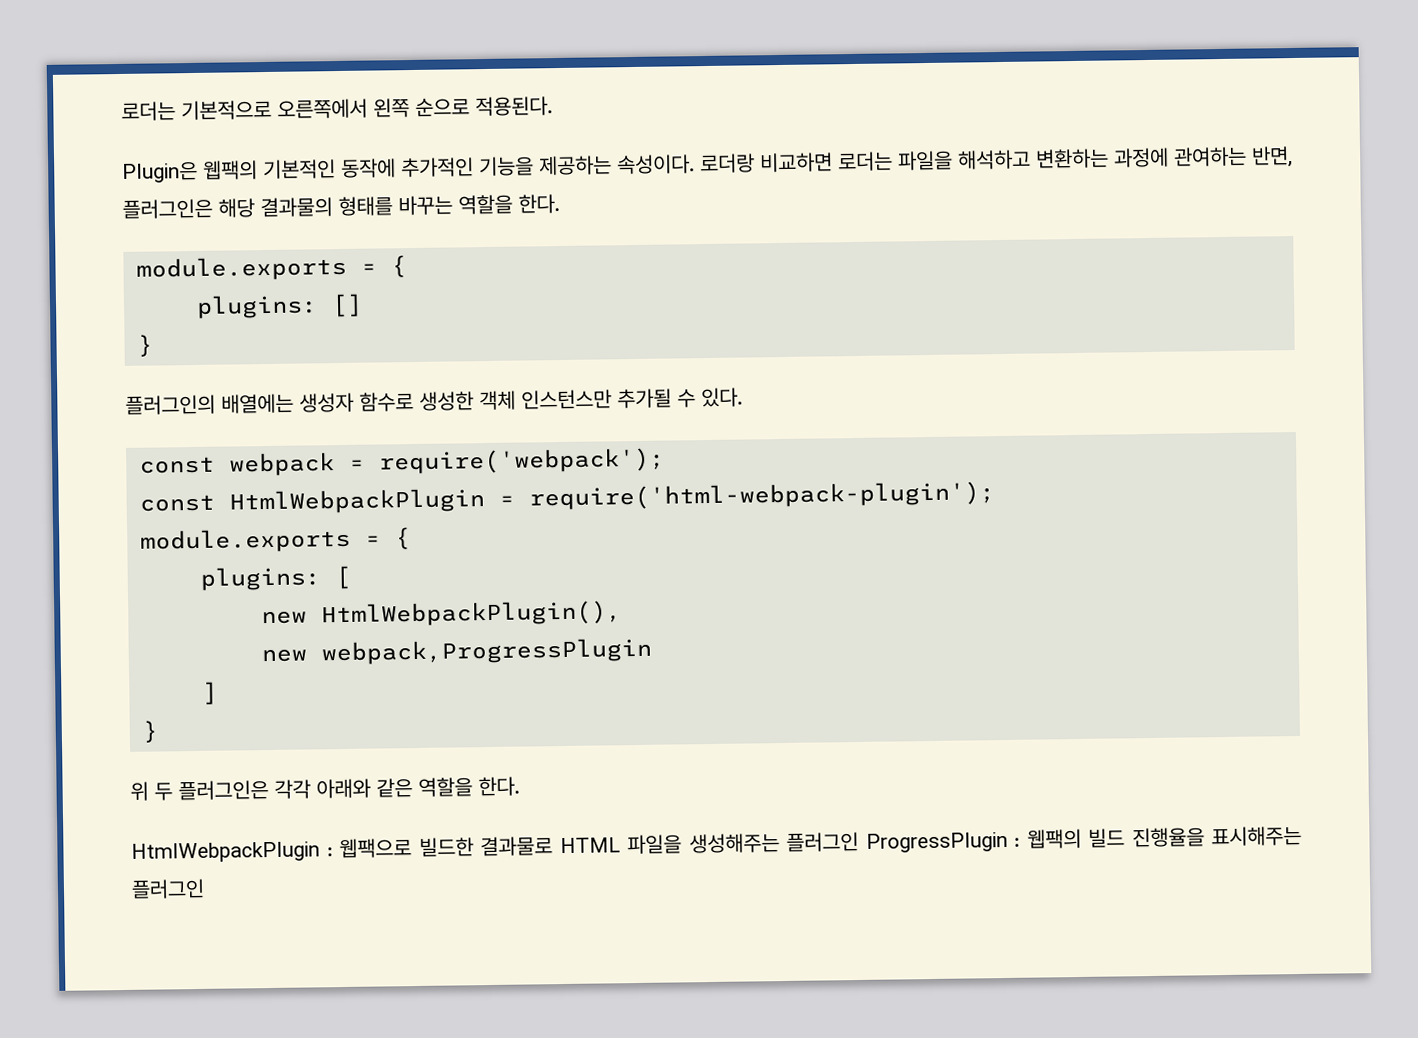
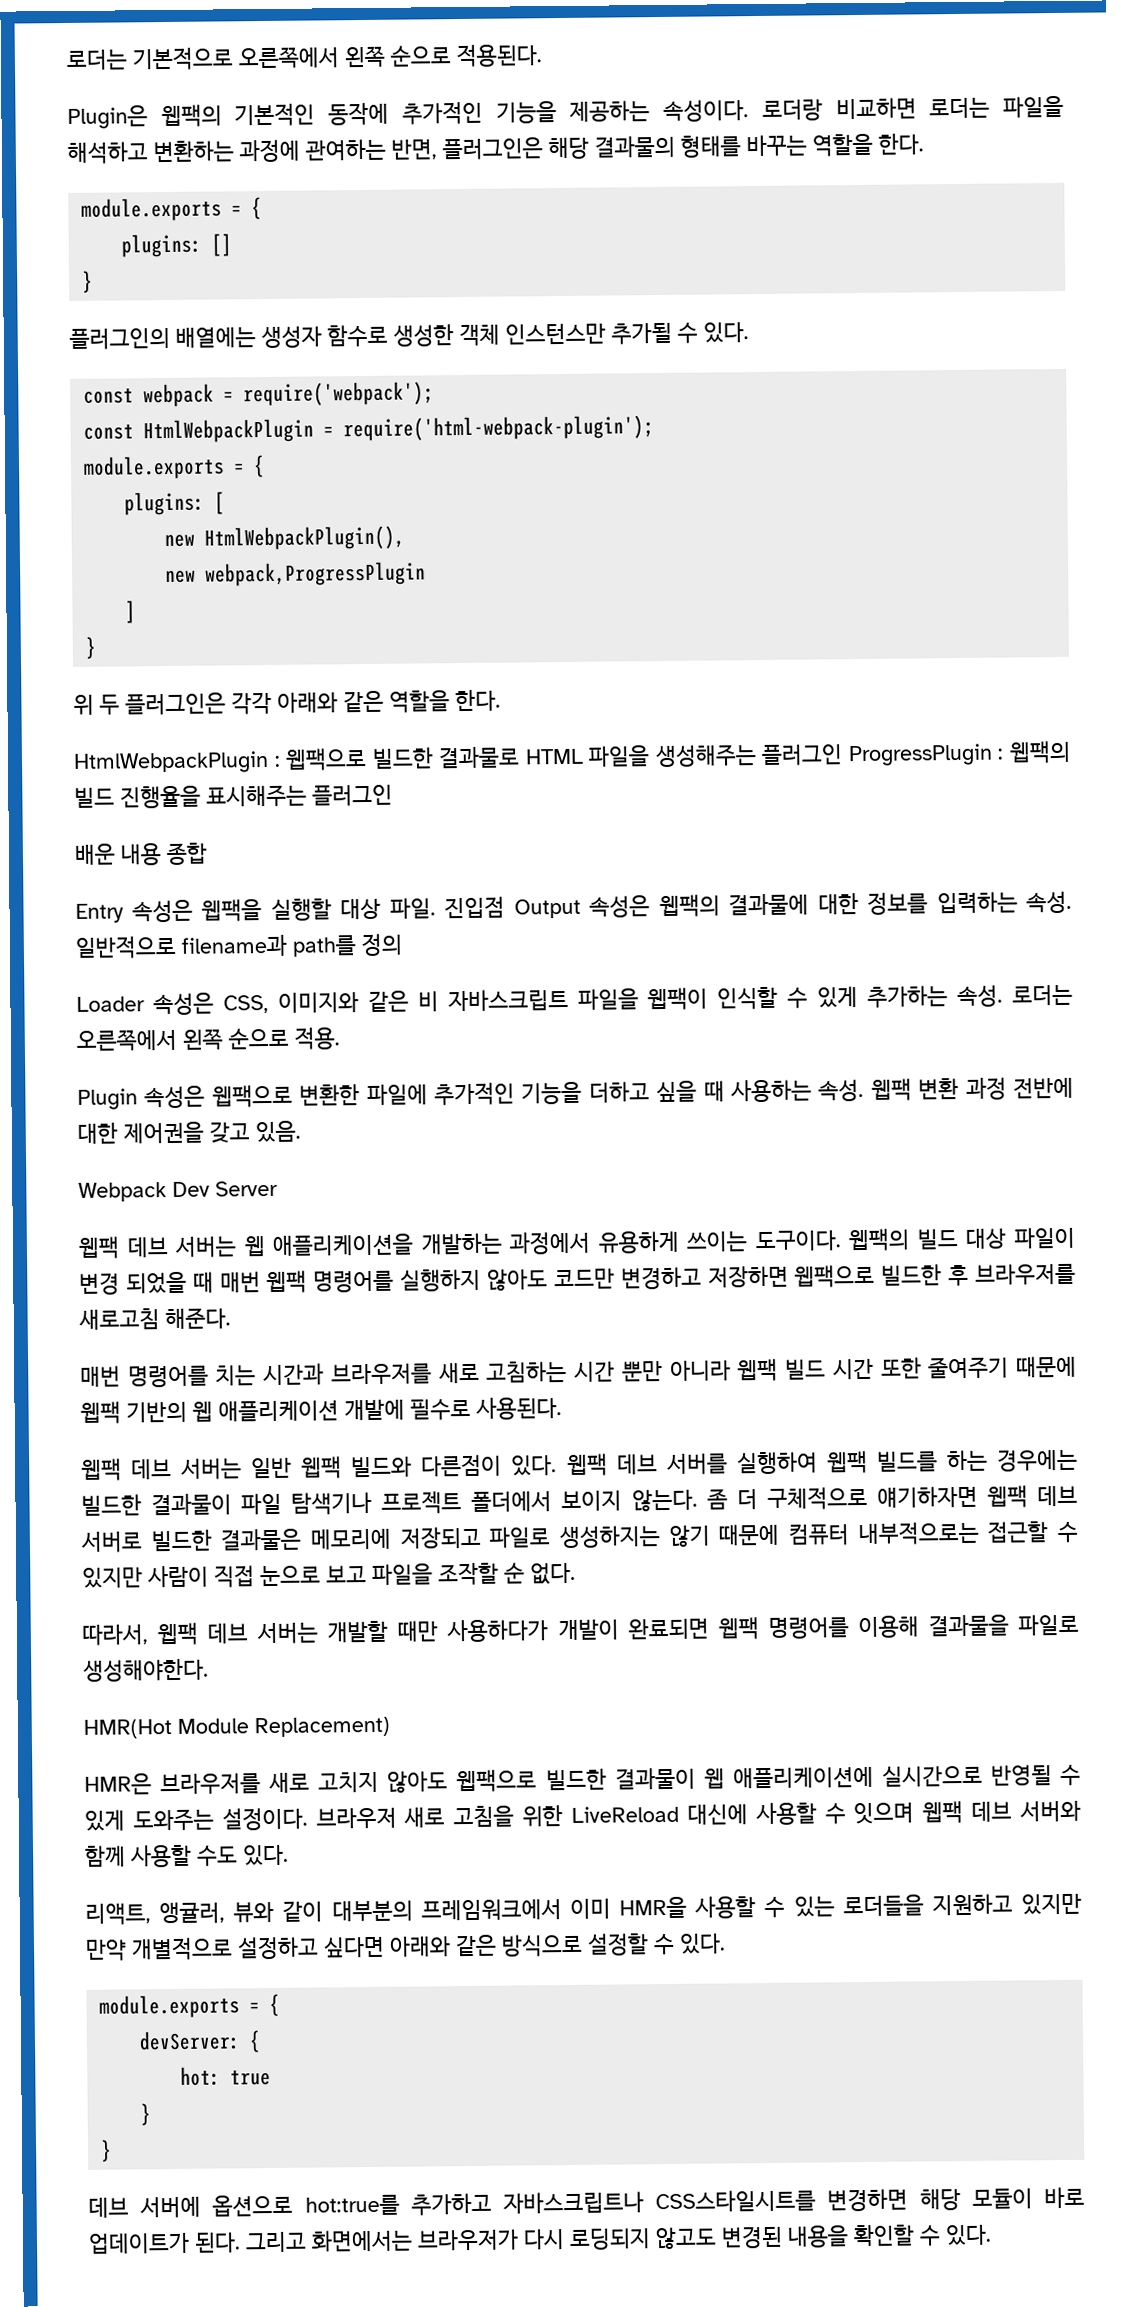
+ 배운 내용 종합
+ Entry 속성은 웹팩을 실행할 대상 파일. 진입점 Output 속성은 웹팩의 결과물에 대한 정보를 입력하는 속성. 일반적으로 filename과 path를 정의
+ Loader 속성은 CSS, 이미지와 같은 비 자바스크립트 파일을 웹팩이 인식할 수 있게 추가하는 속성. 로더는 오른쪽에서 왼쪽 순으로 적용.
+ Plugin 속성은 웹팩으로 변환한 파일에 추가적인 기능을 더하고 싶을 때 사용하는 속성. 웹팩 변환 과정 전반에 대한 제어권을 갖고 있음.
+ Webpack Dev Server
+ 웹팩 데브 서버는 웹 애플리케이션을 개발하는 과정에서 유용하게 쓰이는 도구이다. 웹팩의 빌드 대상 파일이 변경 되었을 때 매번 웹팩 명령어를 실행하지 않아도 코드만 변경하고 저장하면 웹팩으로 빌드한 후 브라우저를 새로고침 해준다.
+ 매번 명령어를 치는 시간과 브라우저를 새로 고침하는 시간 뿐만 아니라 웹팩 빌드 시간 또한 줄여주기 때문에 웹팩 기반의 웹 애플리케이션 개발에 필수로 사용된다.
+ 웹팩 데브 서버는 일반 웹팩 빌드와 다른점이 있다. 웹팩 데브 서버를 실행하여 웹팩 빌드를 하는 경우에는 빌드한 결과물이 파일 탐색기나 프로젝트 폴더에서 보이지 않는다. 좀 더 구체적으로 얘기하자면 웹팩 데브 서버로 빌드한 결과물은 메모리에 저장되고 파일로 생성하지는 않기 때문에 컴퓨터 내부적으로는 접근할 수 있지만 사람이 직접 눈으로 보고 파일을 조작할 순 없다.
+ 따라서, 웹팩 데브 서버는 개발할 때만 사용하다가 개발이 완료되면 웹팩 명령어를 이용해 결과물을 파일로 생성해야한다.
+ HMR(Hot Module Replacement)
+ HMR은 브라우저를 새로 고치지 않아도 웹팩으로 빌드한 결과물이 웹 애플리케이션에 실시간으로 반영될 수 있게 도와주는 설정이다. 브라우저 새로 고침을 위한 LiveReload 대신에 사용할 수 잇으며 웹팩 데브 서버와 함께 사용할 수도 있다.
+ 리액트, 앵귤러, 뷰와 같이 대부분의 프레임워크에서 이미 HMR을 사용할 수 있는 로더들을 지원하고 있지만 만약 개별적으로 설정하고 싶다면 아래와 같은 방식으로 설정할 수 있다.
+ module.exports = {
+ devServer: {
+ hot: true
+ }
+ }
+ 데브 서버에 옵션으로 hot:true를 추가하고 자바스크립트나 CSS스타일시트를 변경하면 해당 모듈이 바로 업데이트가 된다. 그리고 화면에서는 브라우저가 다시 로딩되지 않고도 변경된 내용을 확인할 수 있다.

